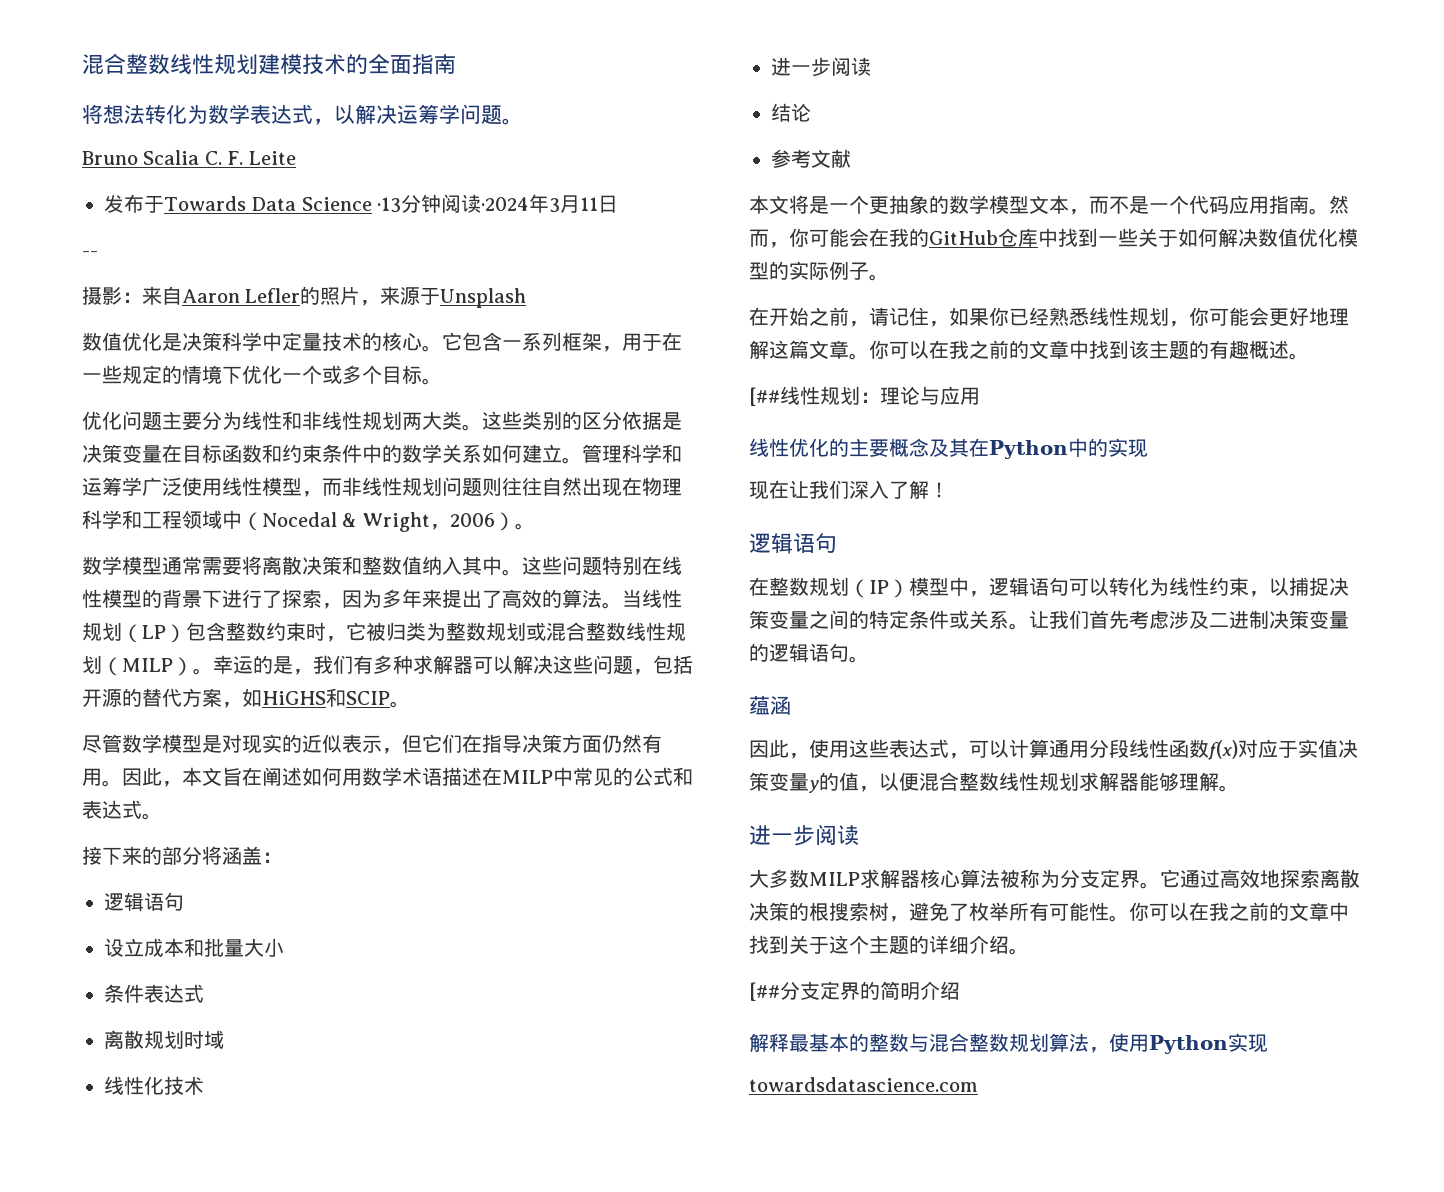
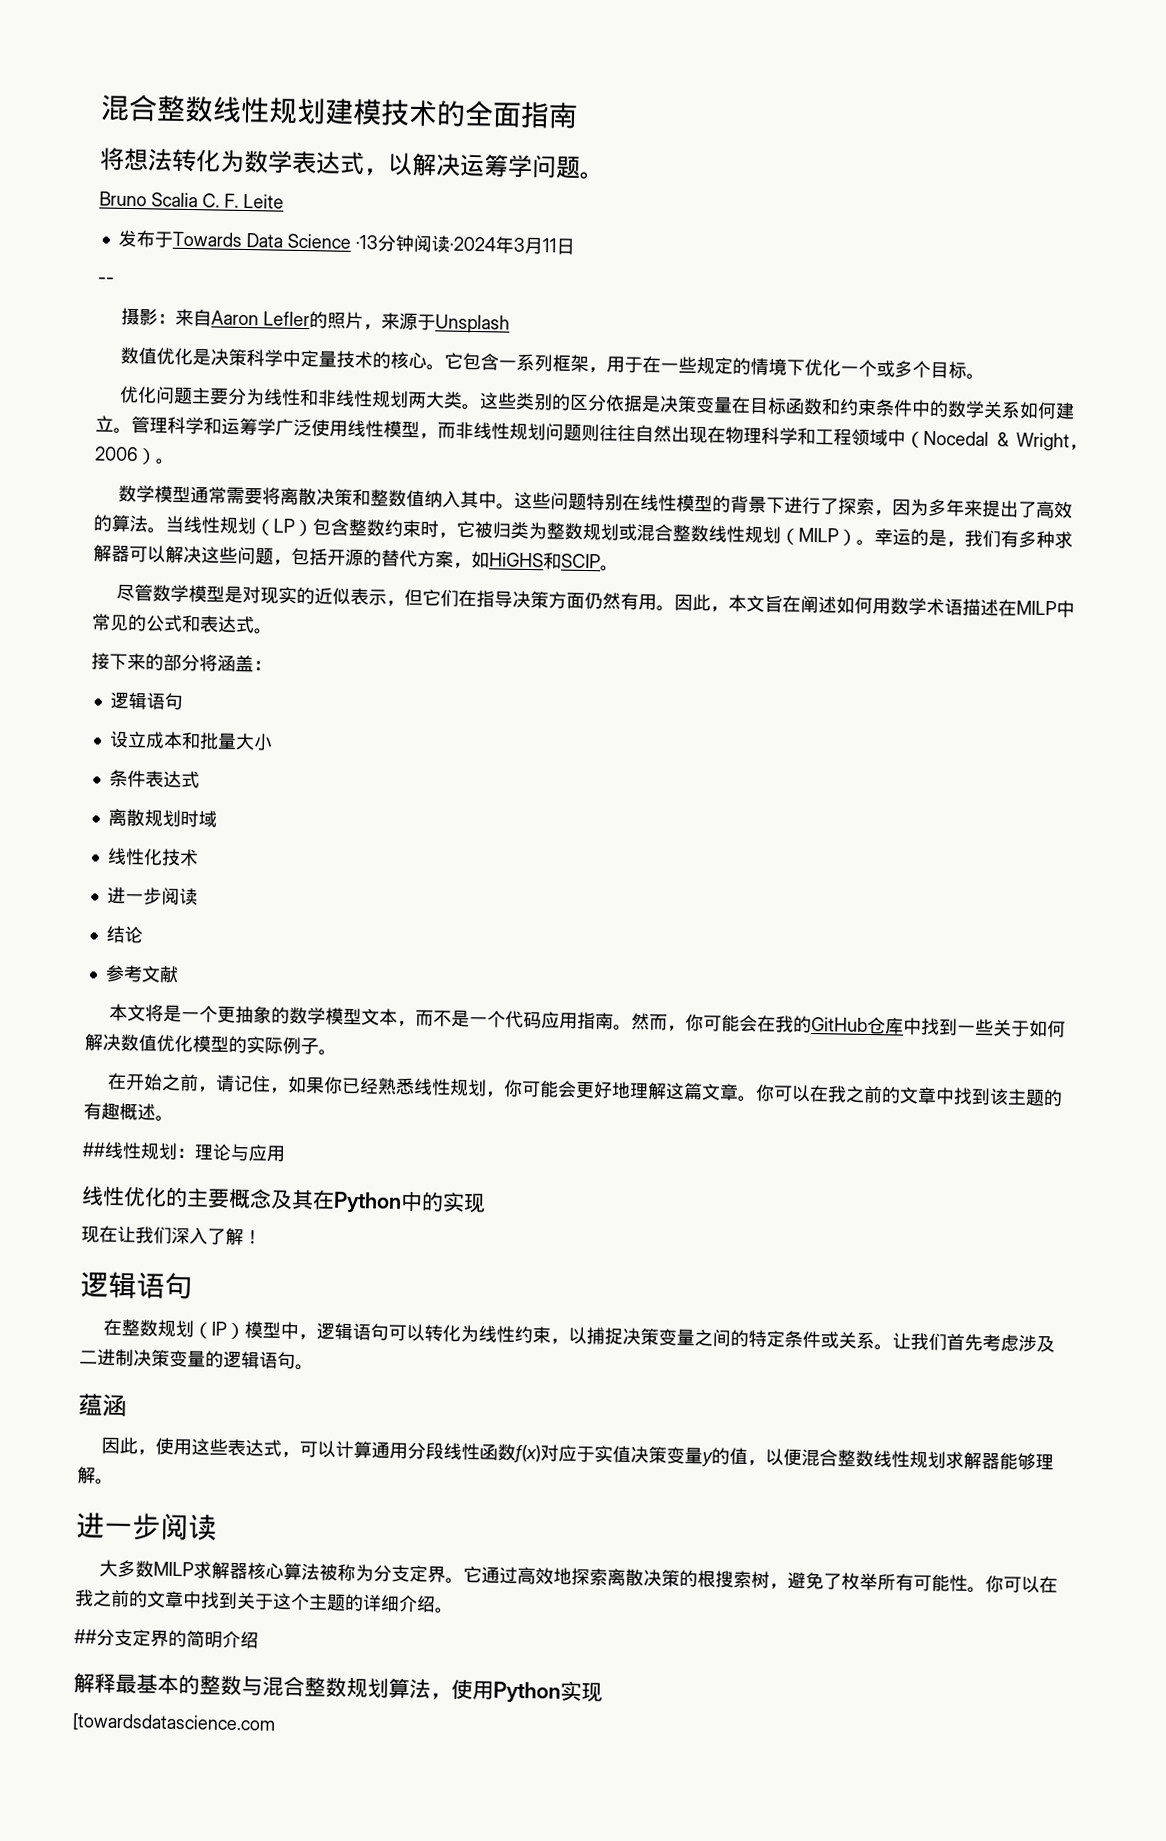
- [##线性规划：理论与应用
+ ##线性规划：理论与应用
- [##分支定界的简明介绍
+ ##分支定界的简明介绍
- towardsdatascience.com
+ [towardsdatascience.com

